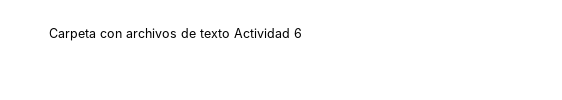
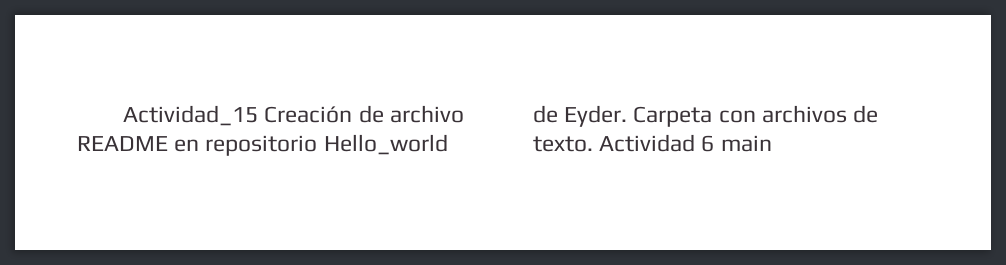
+ Actividad_15 Creación de archivo README en repositorio Hello_world de Eyder.
- Carpeta con archivos de texto Actividad 6
+ Carpeta con archivos de texto. Actividad 6 main

